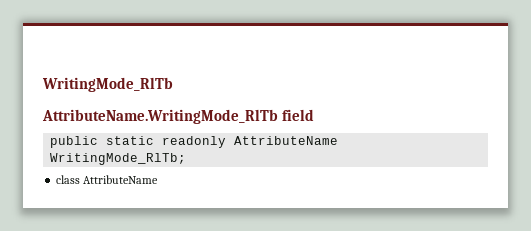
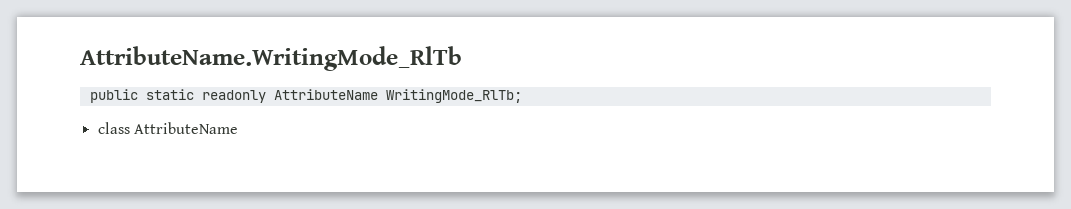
- WritingMode_RlTb
- AttributeName.WritingMode_RlTb field
+ AttributeName.WritingMode_RlTb

